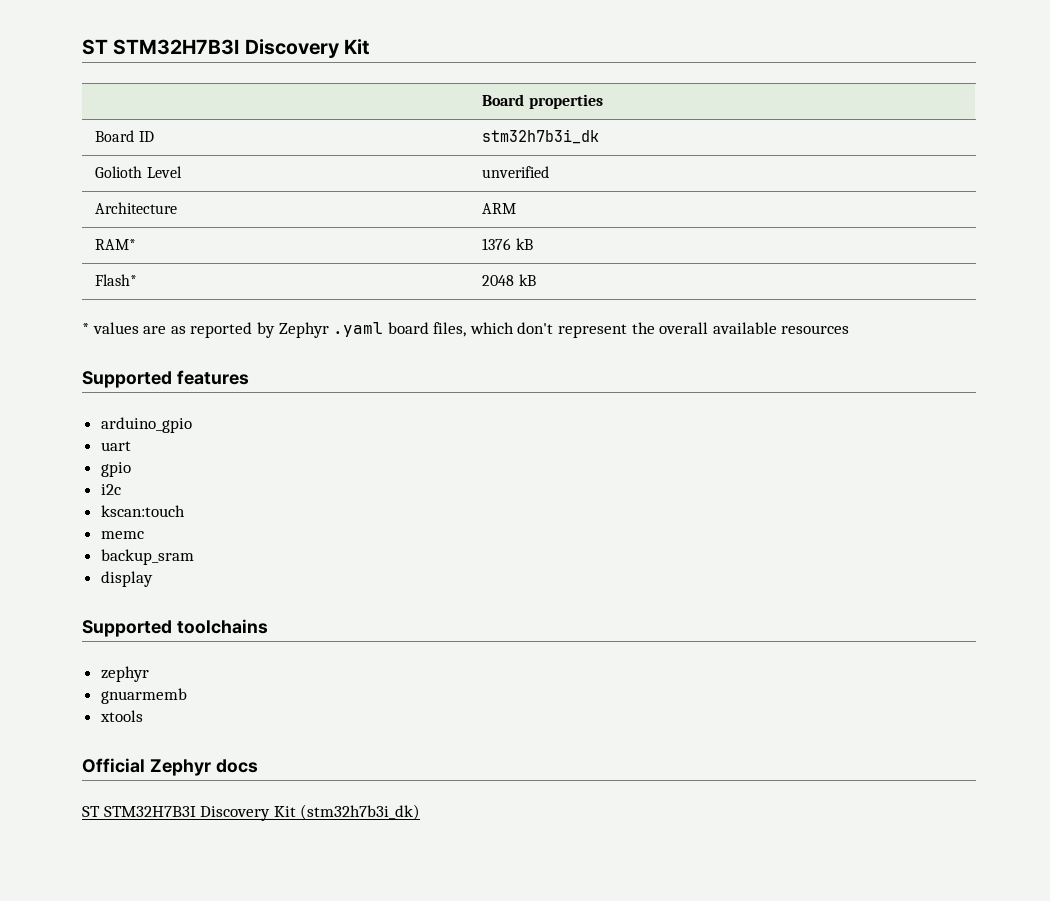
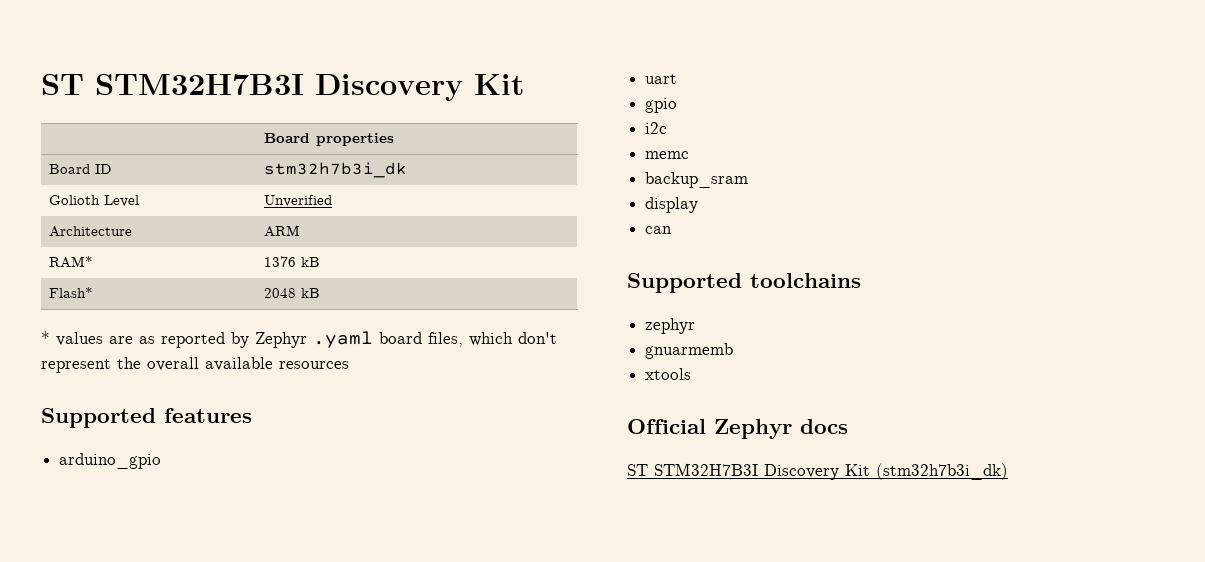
- Golioth Level | unverified
+ Golioth Level | Unverified
- kscan:touch
+ can

